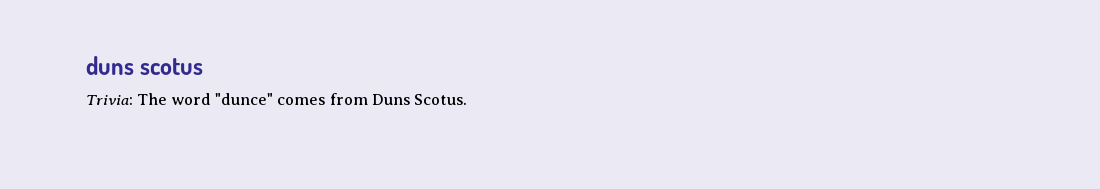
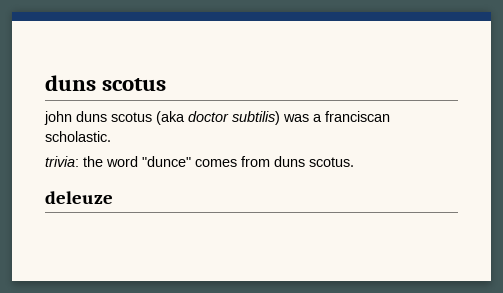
- Trivia: The word "dunce" comes from Duns Scotus.
+ john duns scotus (aka doctor subtilis) was a franciscan scholastic.
+ trivia: the word "dunce" comes from duns scotus.
+ deleuze

